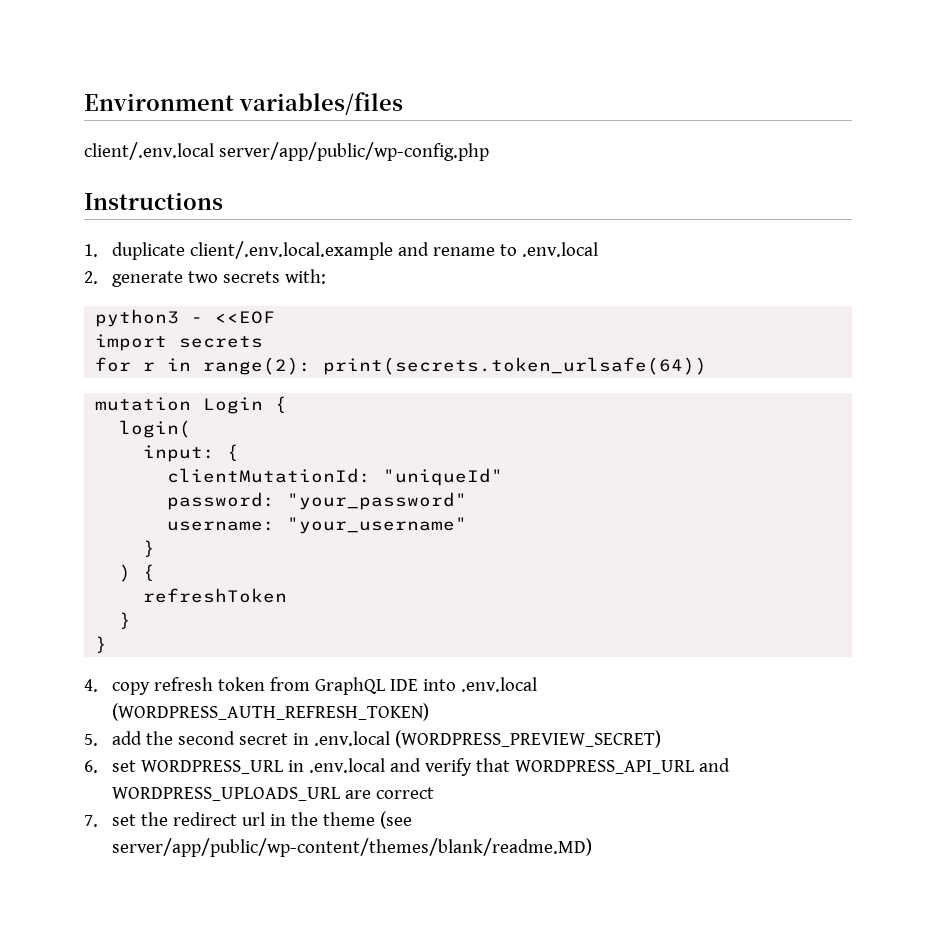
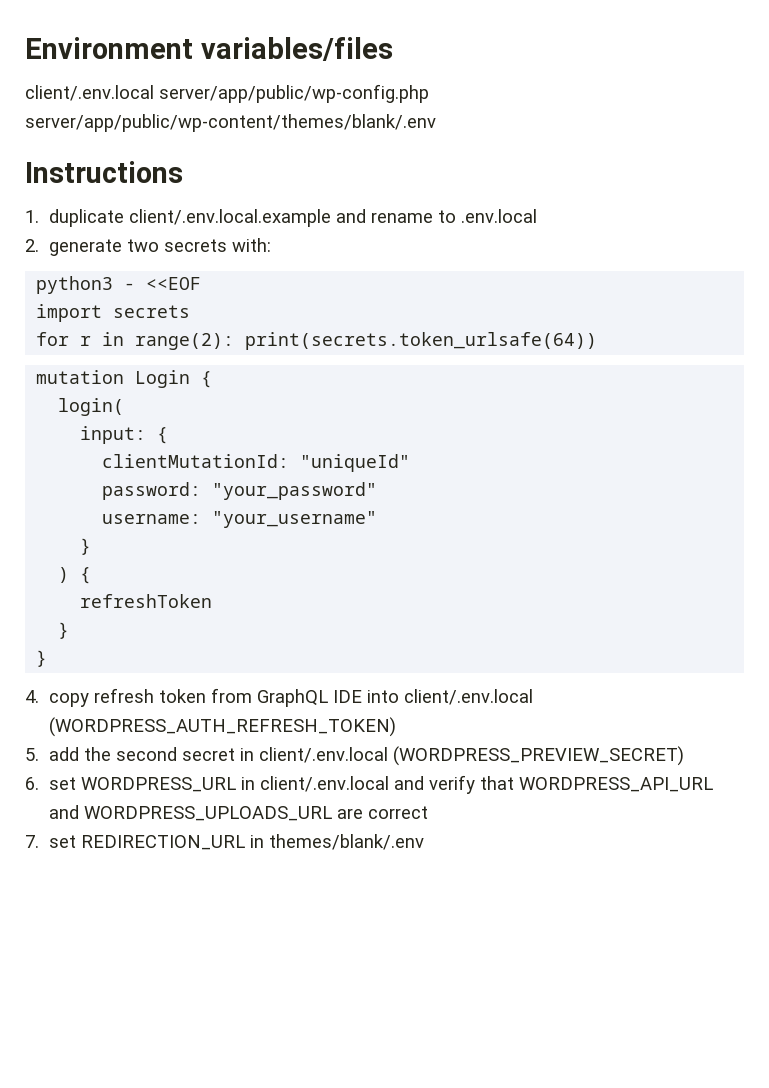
- client/.env.local server/app/public/wp-config.php
+ client/.env.local server/app/public/wp-config.php server/app/public/wp-content/themes/blank/.env
- 4. copy refresh token from GraphQL IDE into .env.local (WORDPRESS_AUTH_REFRESH_TOKEN)
+ 4. copy refresh token from GraphQL IDE into client/.env.local (WORDPRESS_AUTH_REFRESH_TOKEN)
- 5. add the second secret in .env.local (WORDPRESS_PREVIEW_SECRET)
+ 5. add the second secret in client/.env.local (WORDPRESS_PREVIEW_SECRET)
- 6. set WORDPRESS_URL in .env.local and verify that WORDPRESS_API_URL and WORDPRESS_UPLOADS_URL are correct
+ 6. set WORDPRESS_URL in client/.env.local and verify that WORDPRESS_API_URL and WORDPRESS_UPLOADS_URL are correct
- 7. set the redirect url in the theme (see server/app/public/wp-content/themes/blank/readme.MD)
+ 7. set REDIRECTION_URL in themes/blank/.env

